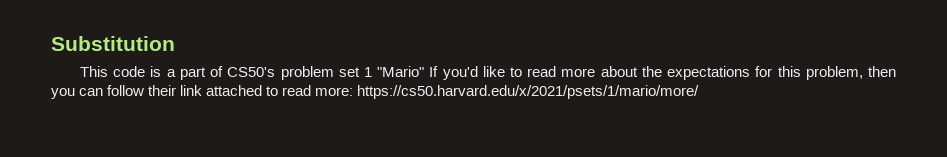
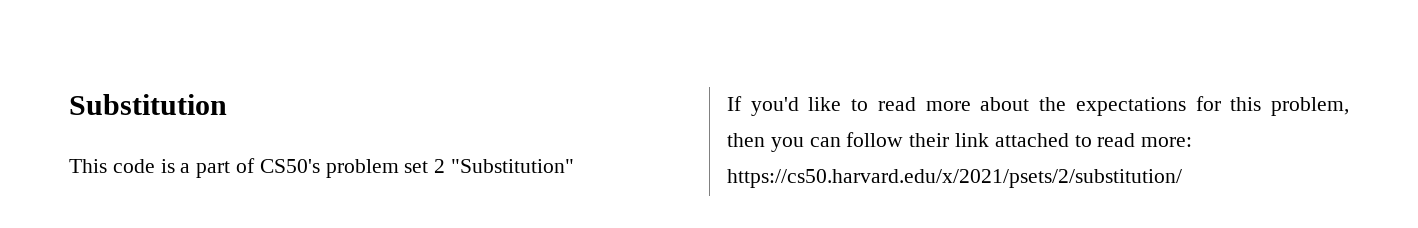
- This code is a part of CS50's problem set 1 "Mario" If you'd like to read more about the expectations for this problem, then you can follow their link attached to read more: https://cs50.harvard.edu/x/2021/psets/1/mario/more/
+ This code is a part of CS50's problem set 2 "Substitution"
+ If you'd like to read more about the expectations for this problem, then you can follow their link attached to read more: https://cs50.harvard.edu/x/2021/psets/2/substitution/

